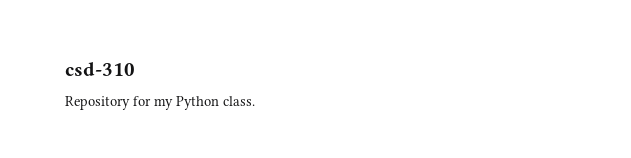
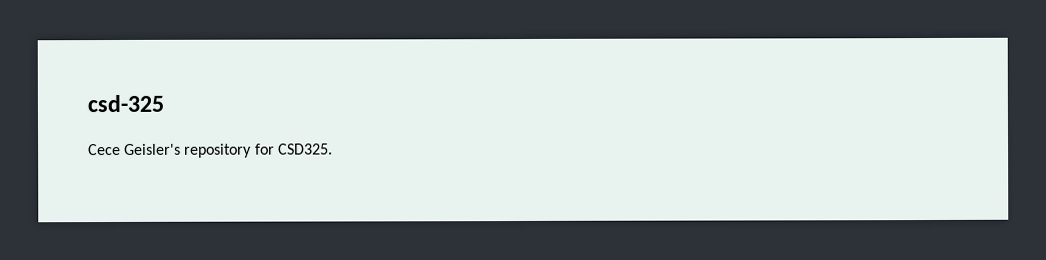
- csd-310
- Repository for my Python class.
+ csd-325
+ Cece Geisler's repository for CSD325.

